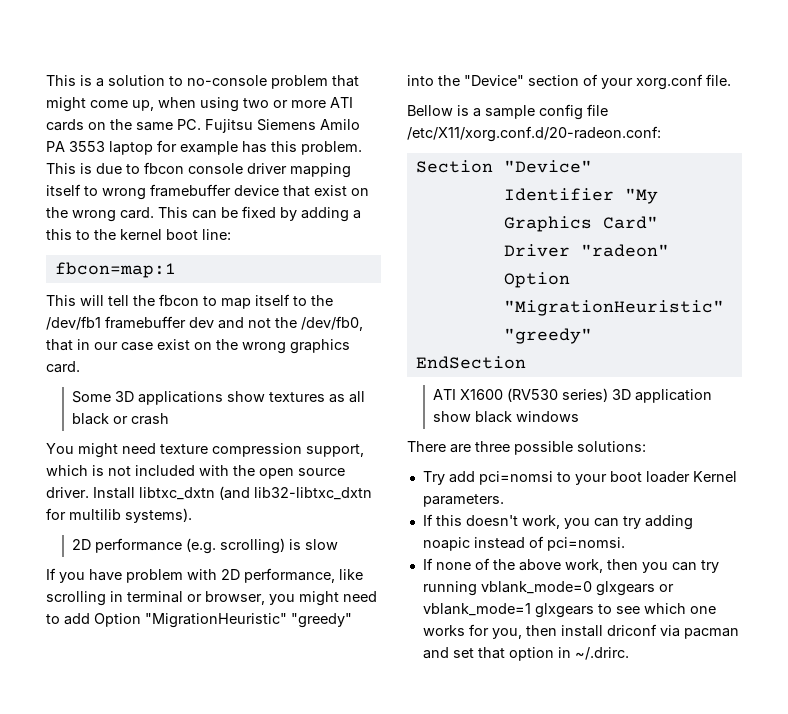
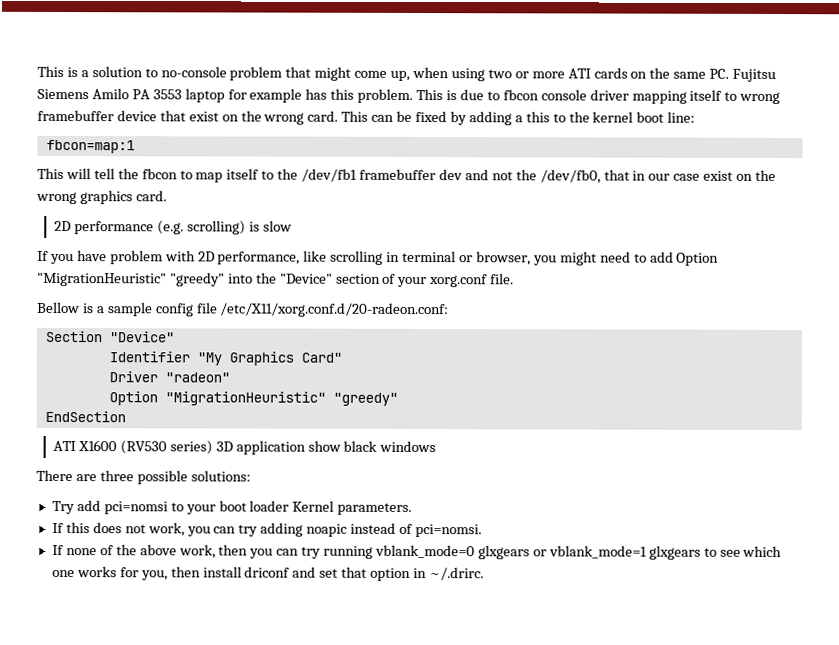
- Some 3D applications show textures as all black or crash
- You might need texture compression support, which is not included with the open source driver. Install libtxc_dxtn (and lib32-libtxc_dxtn for multilib systems).
- If this doesn't work, you can try adding noapic instead of pci=nomsi.
+ If this does not work, you can try adding noapic instead of pci=nomsi.
- If none of the above work, then you can try running vblank_mode=0 glxgears or vblank_mode=1 glxgears to see which one works for you, then install driconf via pacman and set that option in ~/.drirc.
+ If none of the above work, then you can try running vblank_mode=0 glxgears or vblank_mode=1 glxgears to see which one works for you, then install driconf and set that option in ~/.drirc.

